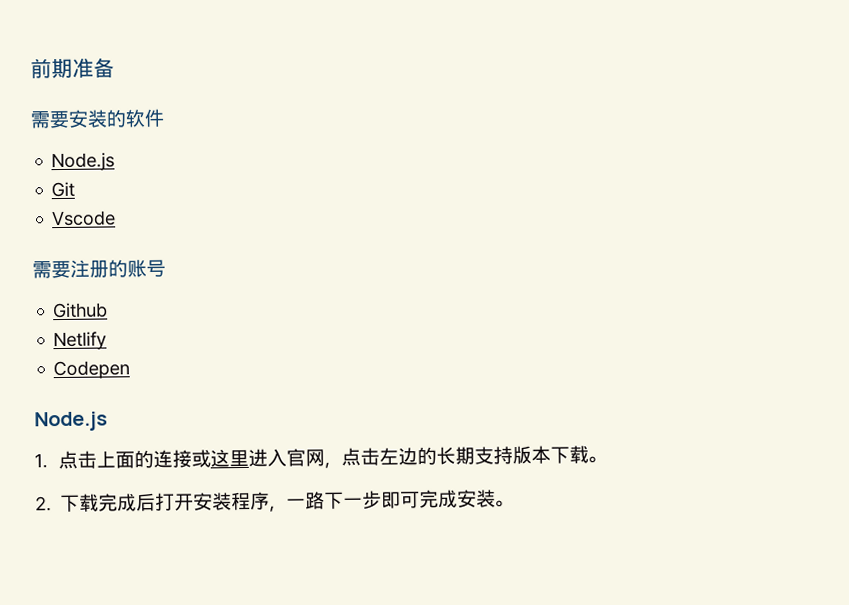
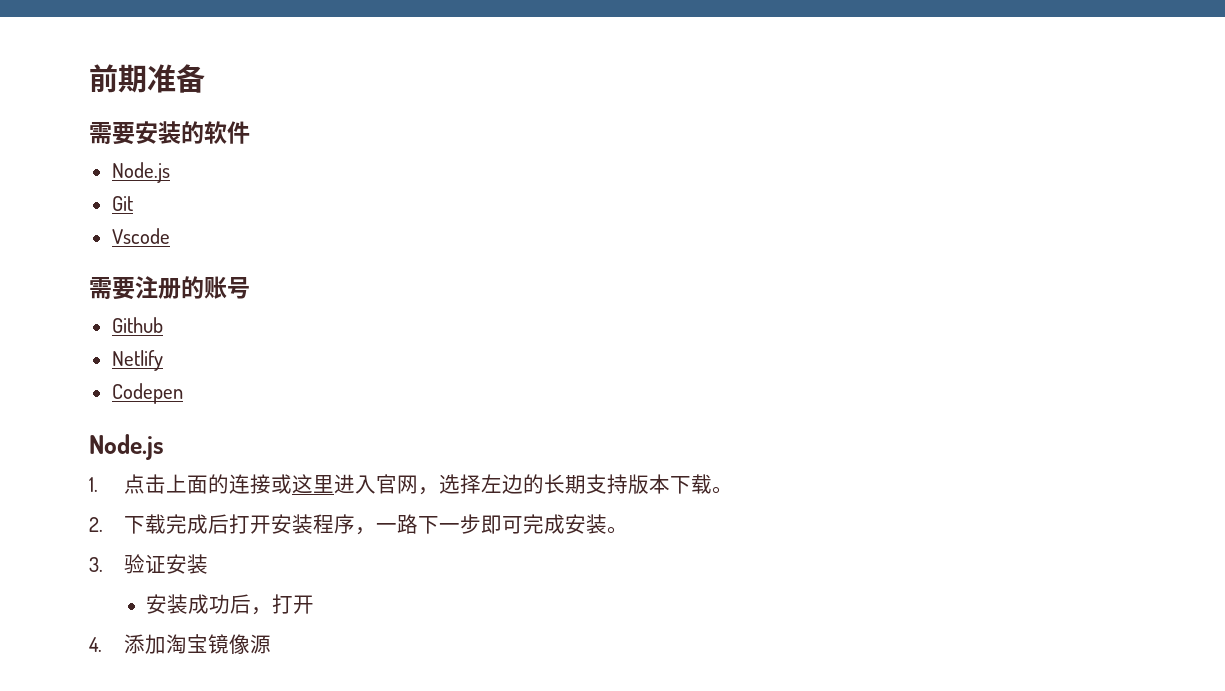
- 1.点击上面的连接或这里进入官网，点击左边的长期支持版本下载。
+ 1.点击上面的连接或这里进入官网，选择左边的长期支持版本下载。
+ 3.验证安装
+ 安装成功后，打开
+ 4.添加淘宝镜像源

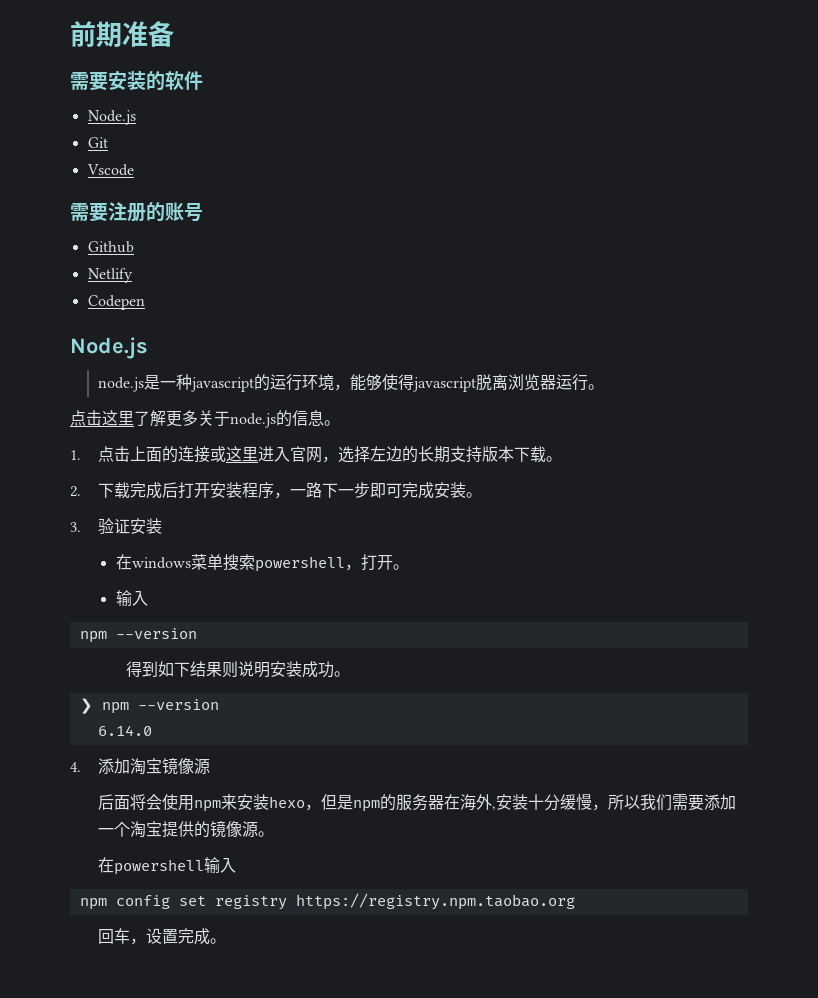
+ node.js是一种javascript的运行环境，能够使得javascript脱离浏览器运行。
+ 点击这里了解更多关于node.js的信息。
- 安装成功后，打开
+ 在windows菜单搜索powershell，打开。
+ 输入
+ npm --version
+ 得到如下结果则说明安装成功。
+ ❯ npm --version
+ 6.14.0
+ 后面将会使用npm来安装hexo，但是npm的服务器在海外,安装十分缓慢，所以我们需要添加一个淘宝提供的镜像源。
+ 在powershell输入
+ npm config set registry https://registry.npm.taobao.org
+ 回车，设置完成。

